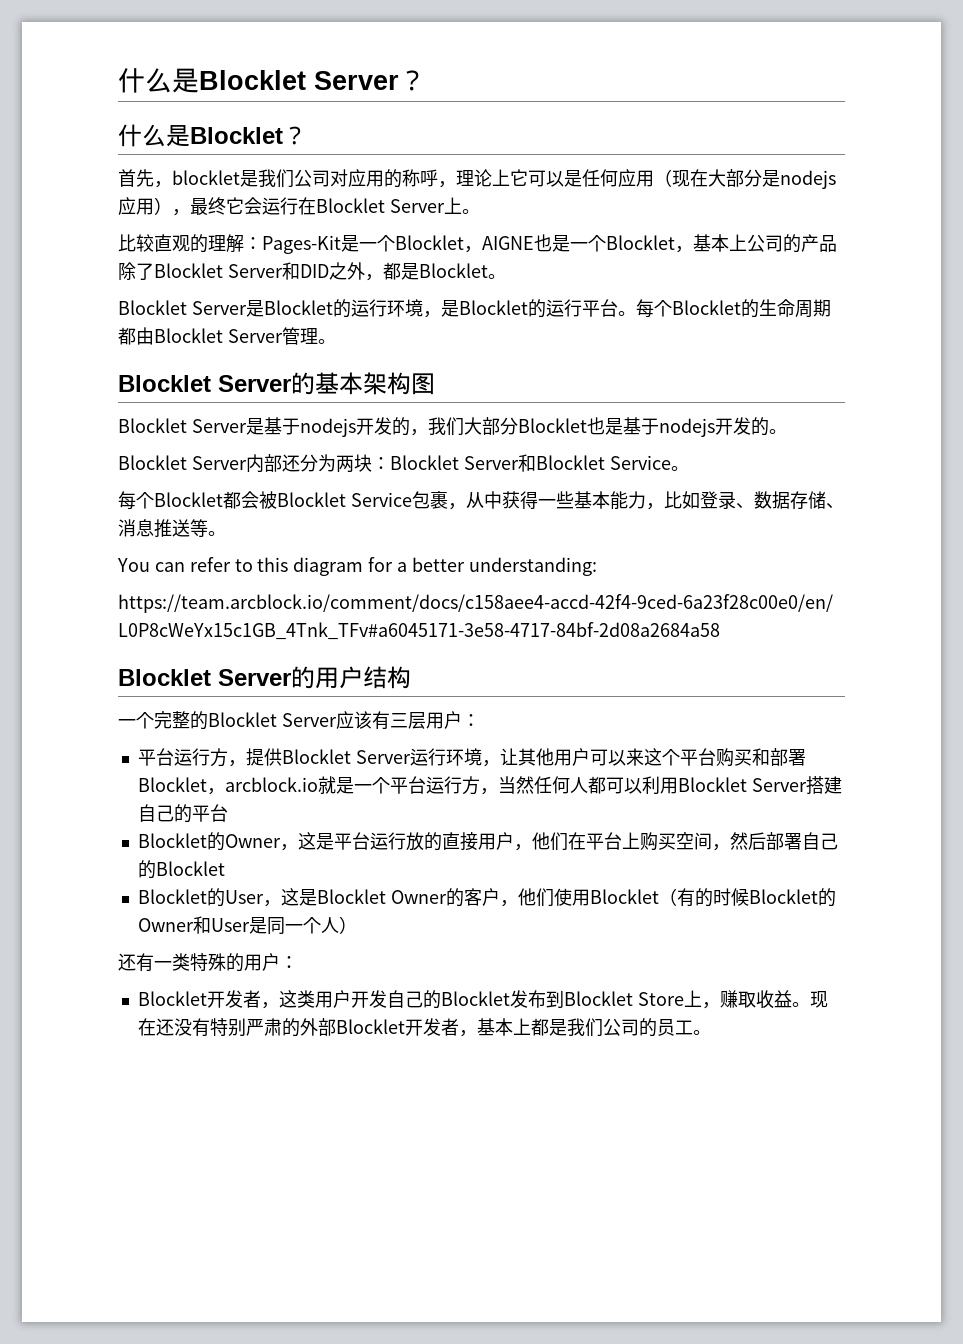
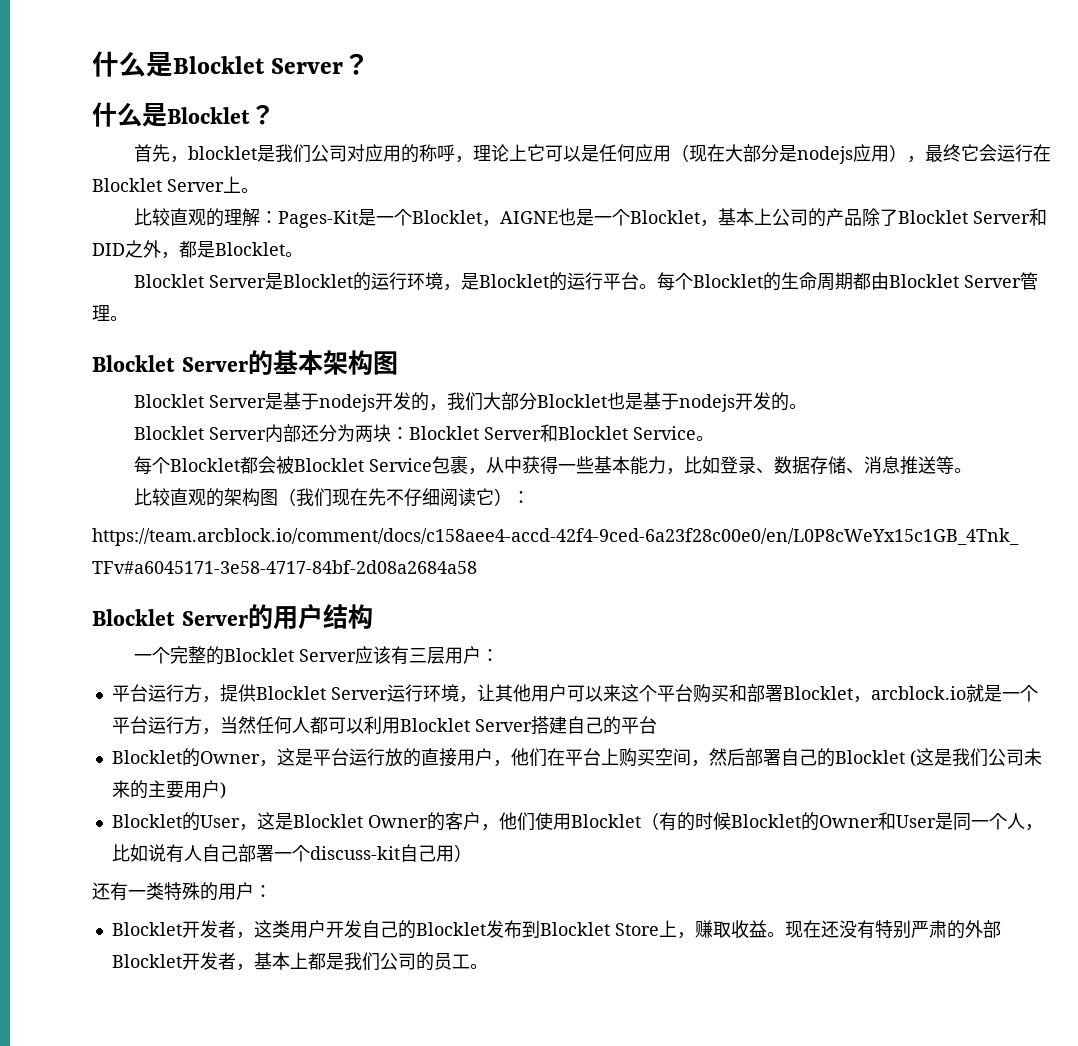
- You can refer to this diagram for a better understanding:
+ 比较直观的架构图（我们现在先不仔细阅读它）：
- Blocklet的Owner，这是平台运行放的直接用户，他们在平台上购买空间，然后部署自己的Blocklet
+ Blocklet的Owner，这是平台运行放的直接用户，他们在平台上购买空间，然后部署自己的Blocklet (这是我们公司未来的主要用户)
- Blocklet的User，这是Blocklet Owner的客户，他们使用Blocklet（有的时候Blocklet的Owner和User是同一个人）
+ Blocklet的User，这是Blocklet Owner的客户，他们使用Blocklet（有的时候Blocklet的Owner和User是同一个人，比如说有人自己部署一个discuss-kit自己用）

